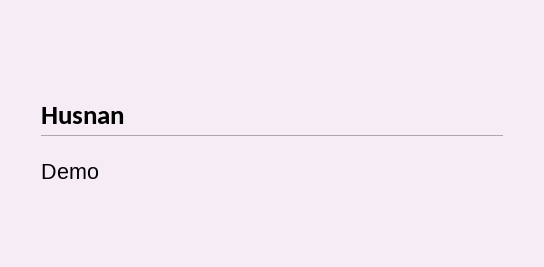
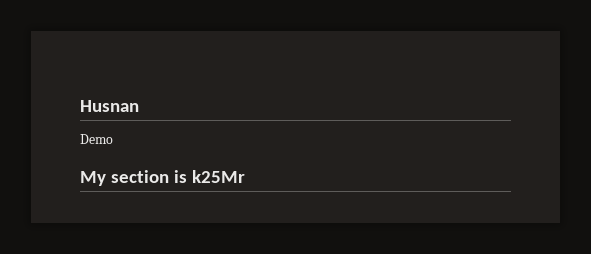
+ My section is k25Mr

